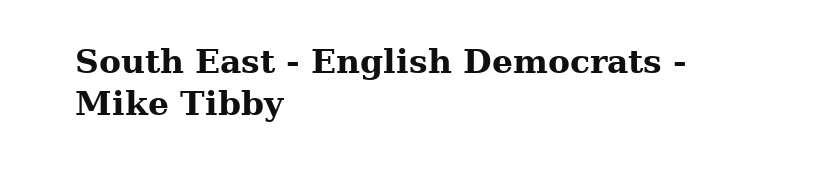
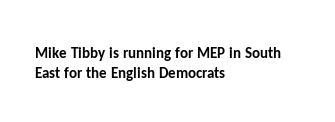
- South East - English Democrats - Mike Tibby
+ Mike Tibby is running for MEP in South East for the English Democrats

